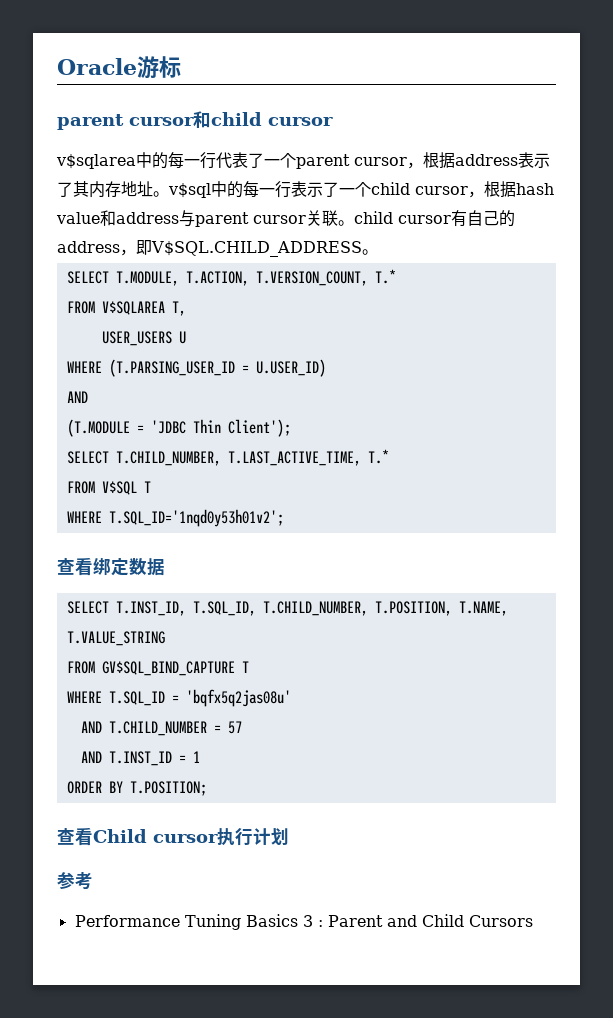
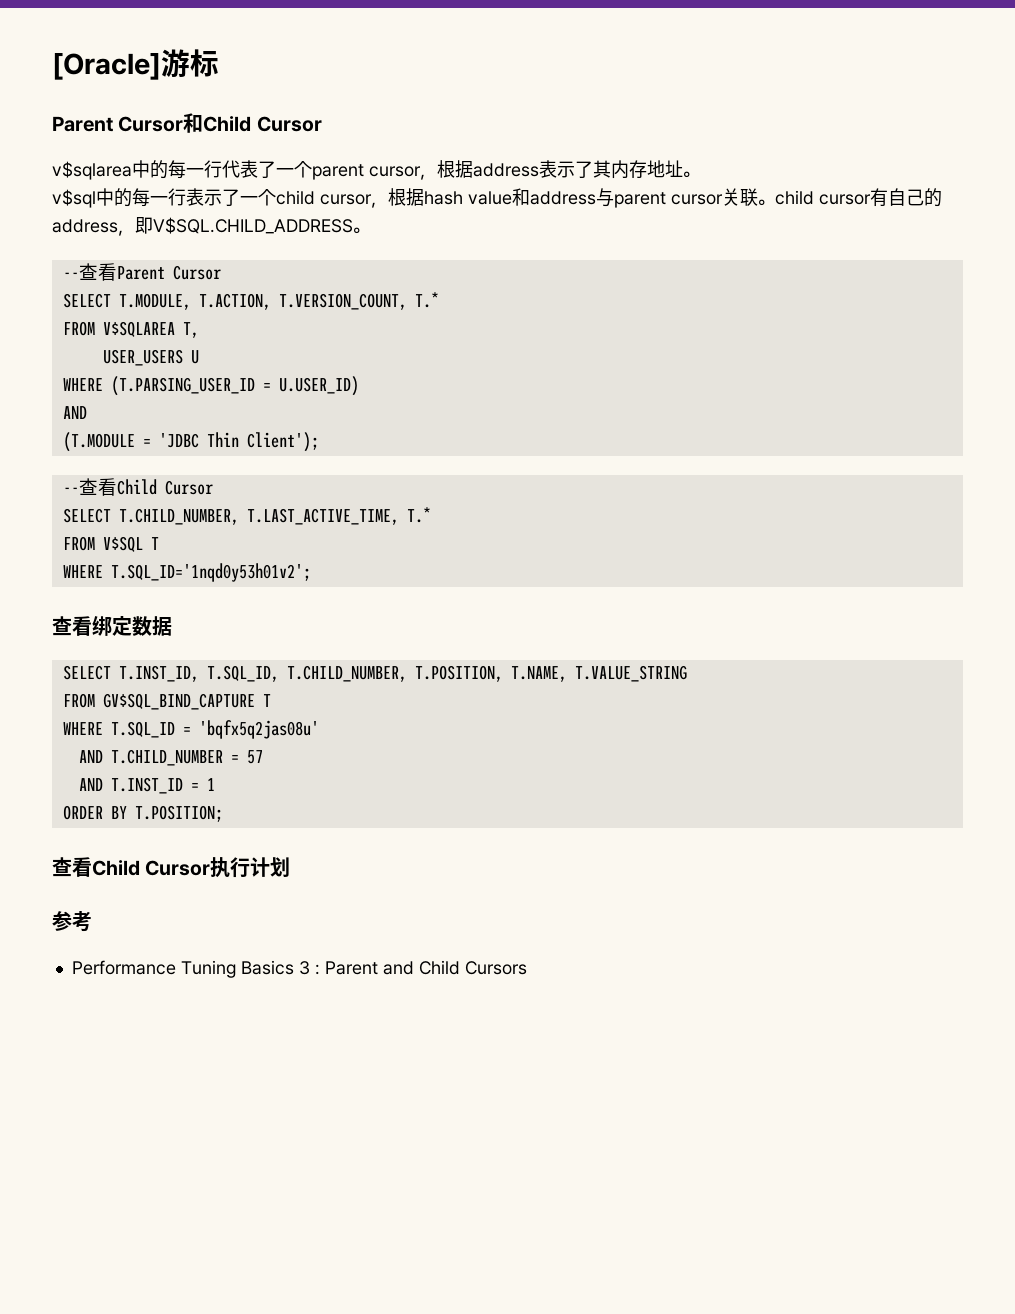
- Oracle游标
+ [Oracle]游标
- parent cursor和child cursor
+ Parent Cursor和Child Cursor
- v$sqlarea中的每一行代表了一个parent cursor，根据address表示了其内存地址。v$sql中的每一行表示了一个child cursor，根据hash value和address与parent cursor关联。child cursor有自己的address，即V$SQL.CHILD_ADDRESS。
+ v$sqlarea中的每一行代表了一个parent cursor，根据address表示了其内存地址。
+ v$sql中的每一行表示了一个child cursor，根据hash value和address与parent cursor关联。child cursor有自己的address，即V$SQL.CHILD_ADDRESS。
+ --查看Parent Cursor
+ --查看Child Cursor
- 查看Child cursor执行计划
+ 查看Child Cursor执行计划

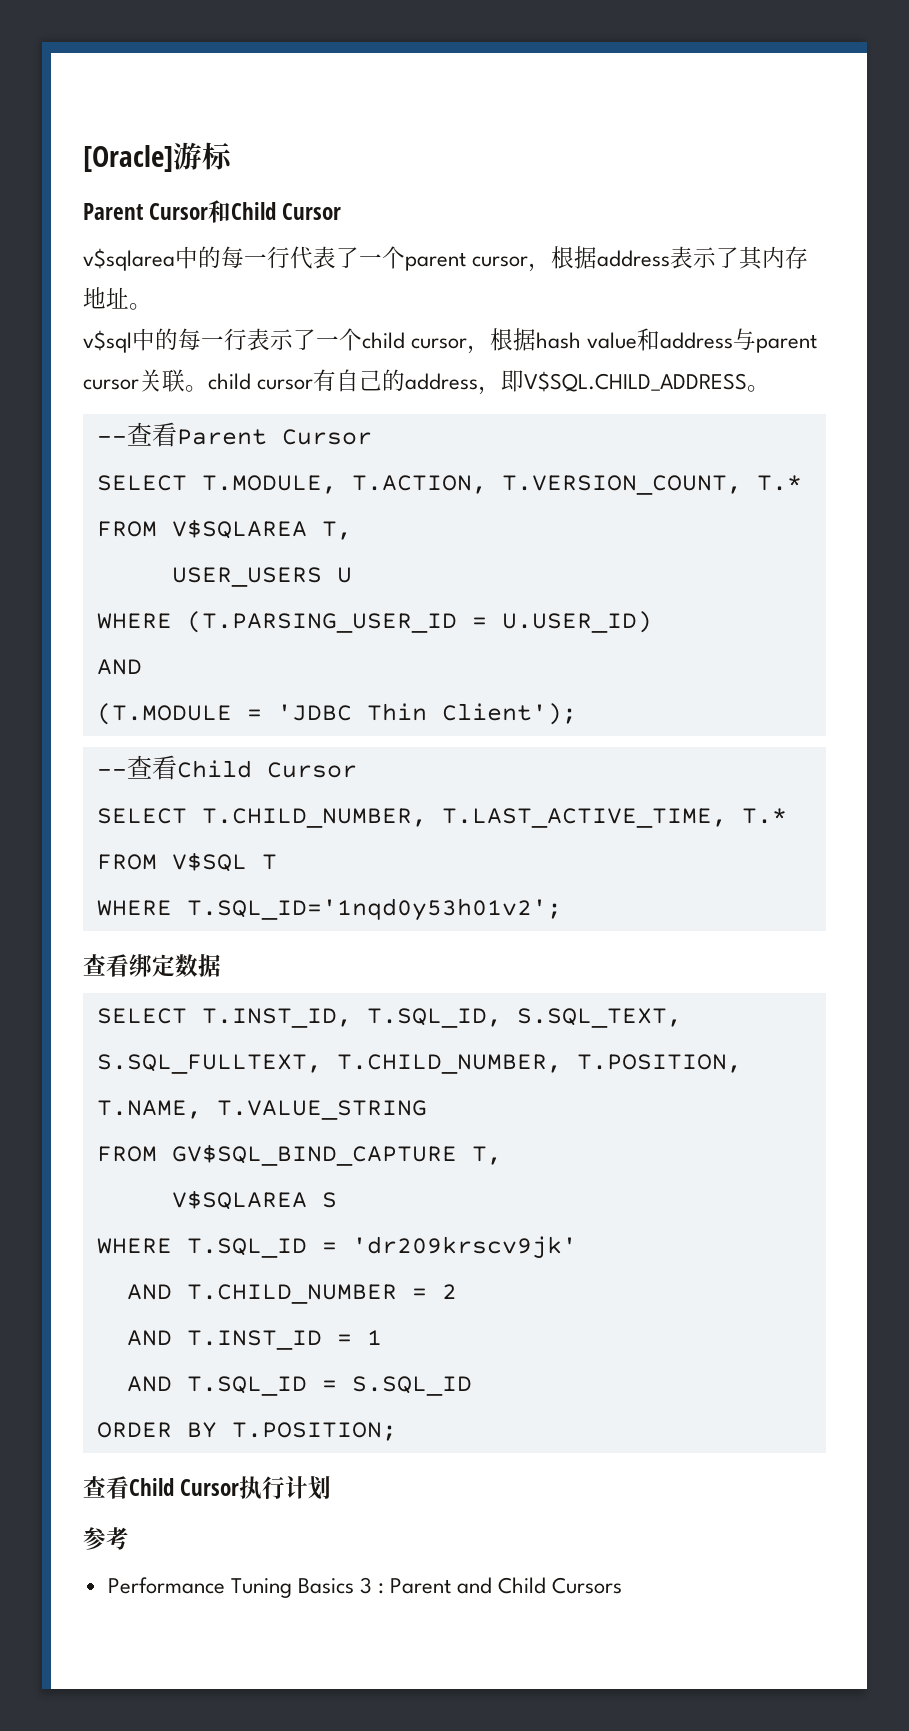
- SELECT T.INST_ID, T.SQL_ID, T.CHILD_NUMBER, T.POSITION, T.NAME, T.VALUE_STRING
+ SELECT T.INST_ID, T.SQL_ID, S.SQL_TEXT, S.SQL_FULLTEXT, T.CHILD_NUMBER, T.POSITION, T.NAME, T.VALUE_STRING
- FROM GV$SQL_BIND_CAPTURE T
+ FROM GV$SQL_BIND_CAPTURE T,
+ V$SQLAREA S
- WHERE T.SQL_ID = 'bqfx5q2jas08u'
+ WHERE T.SQL_ID = 'dr209krscv9jk'
- AND T.CHILD_NUMBER = 57
+ AND T.CHILD_NUMBER = 2
+ AND T.SQL_ID = S.SQL_ID

